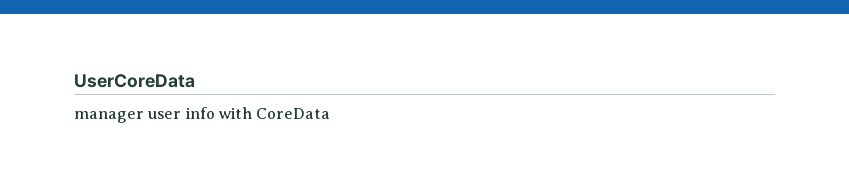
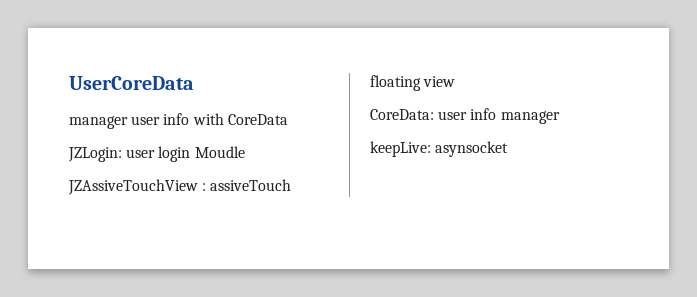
+ JZLogin: user login Moudle
+ JZAssiveTouchView : assiveTouch floating view
+ CoreData: user info manager
+ keepLive: asynsocket

